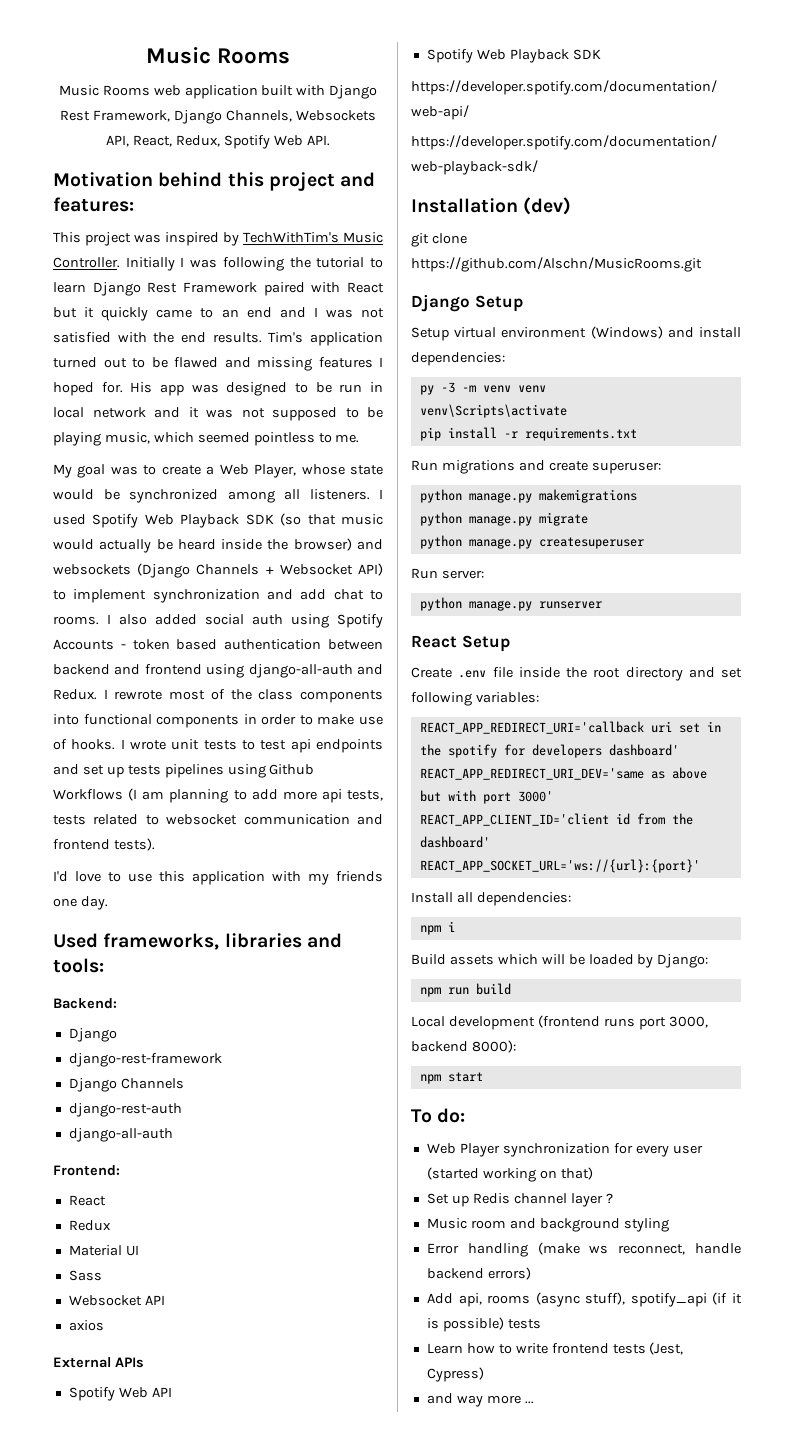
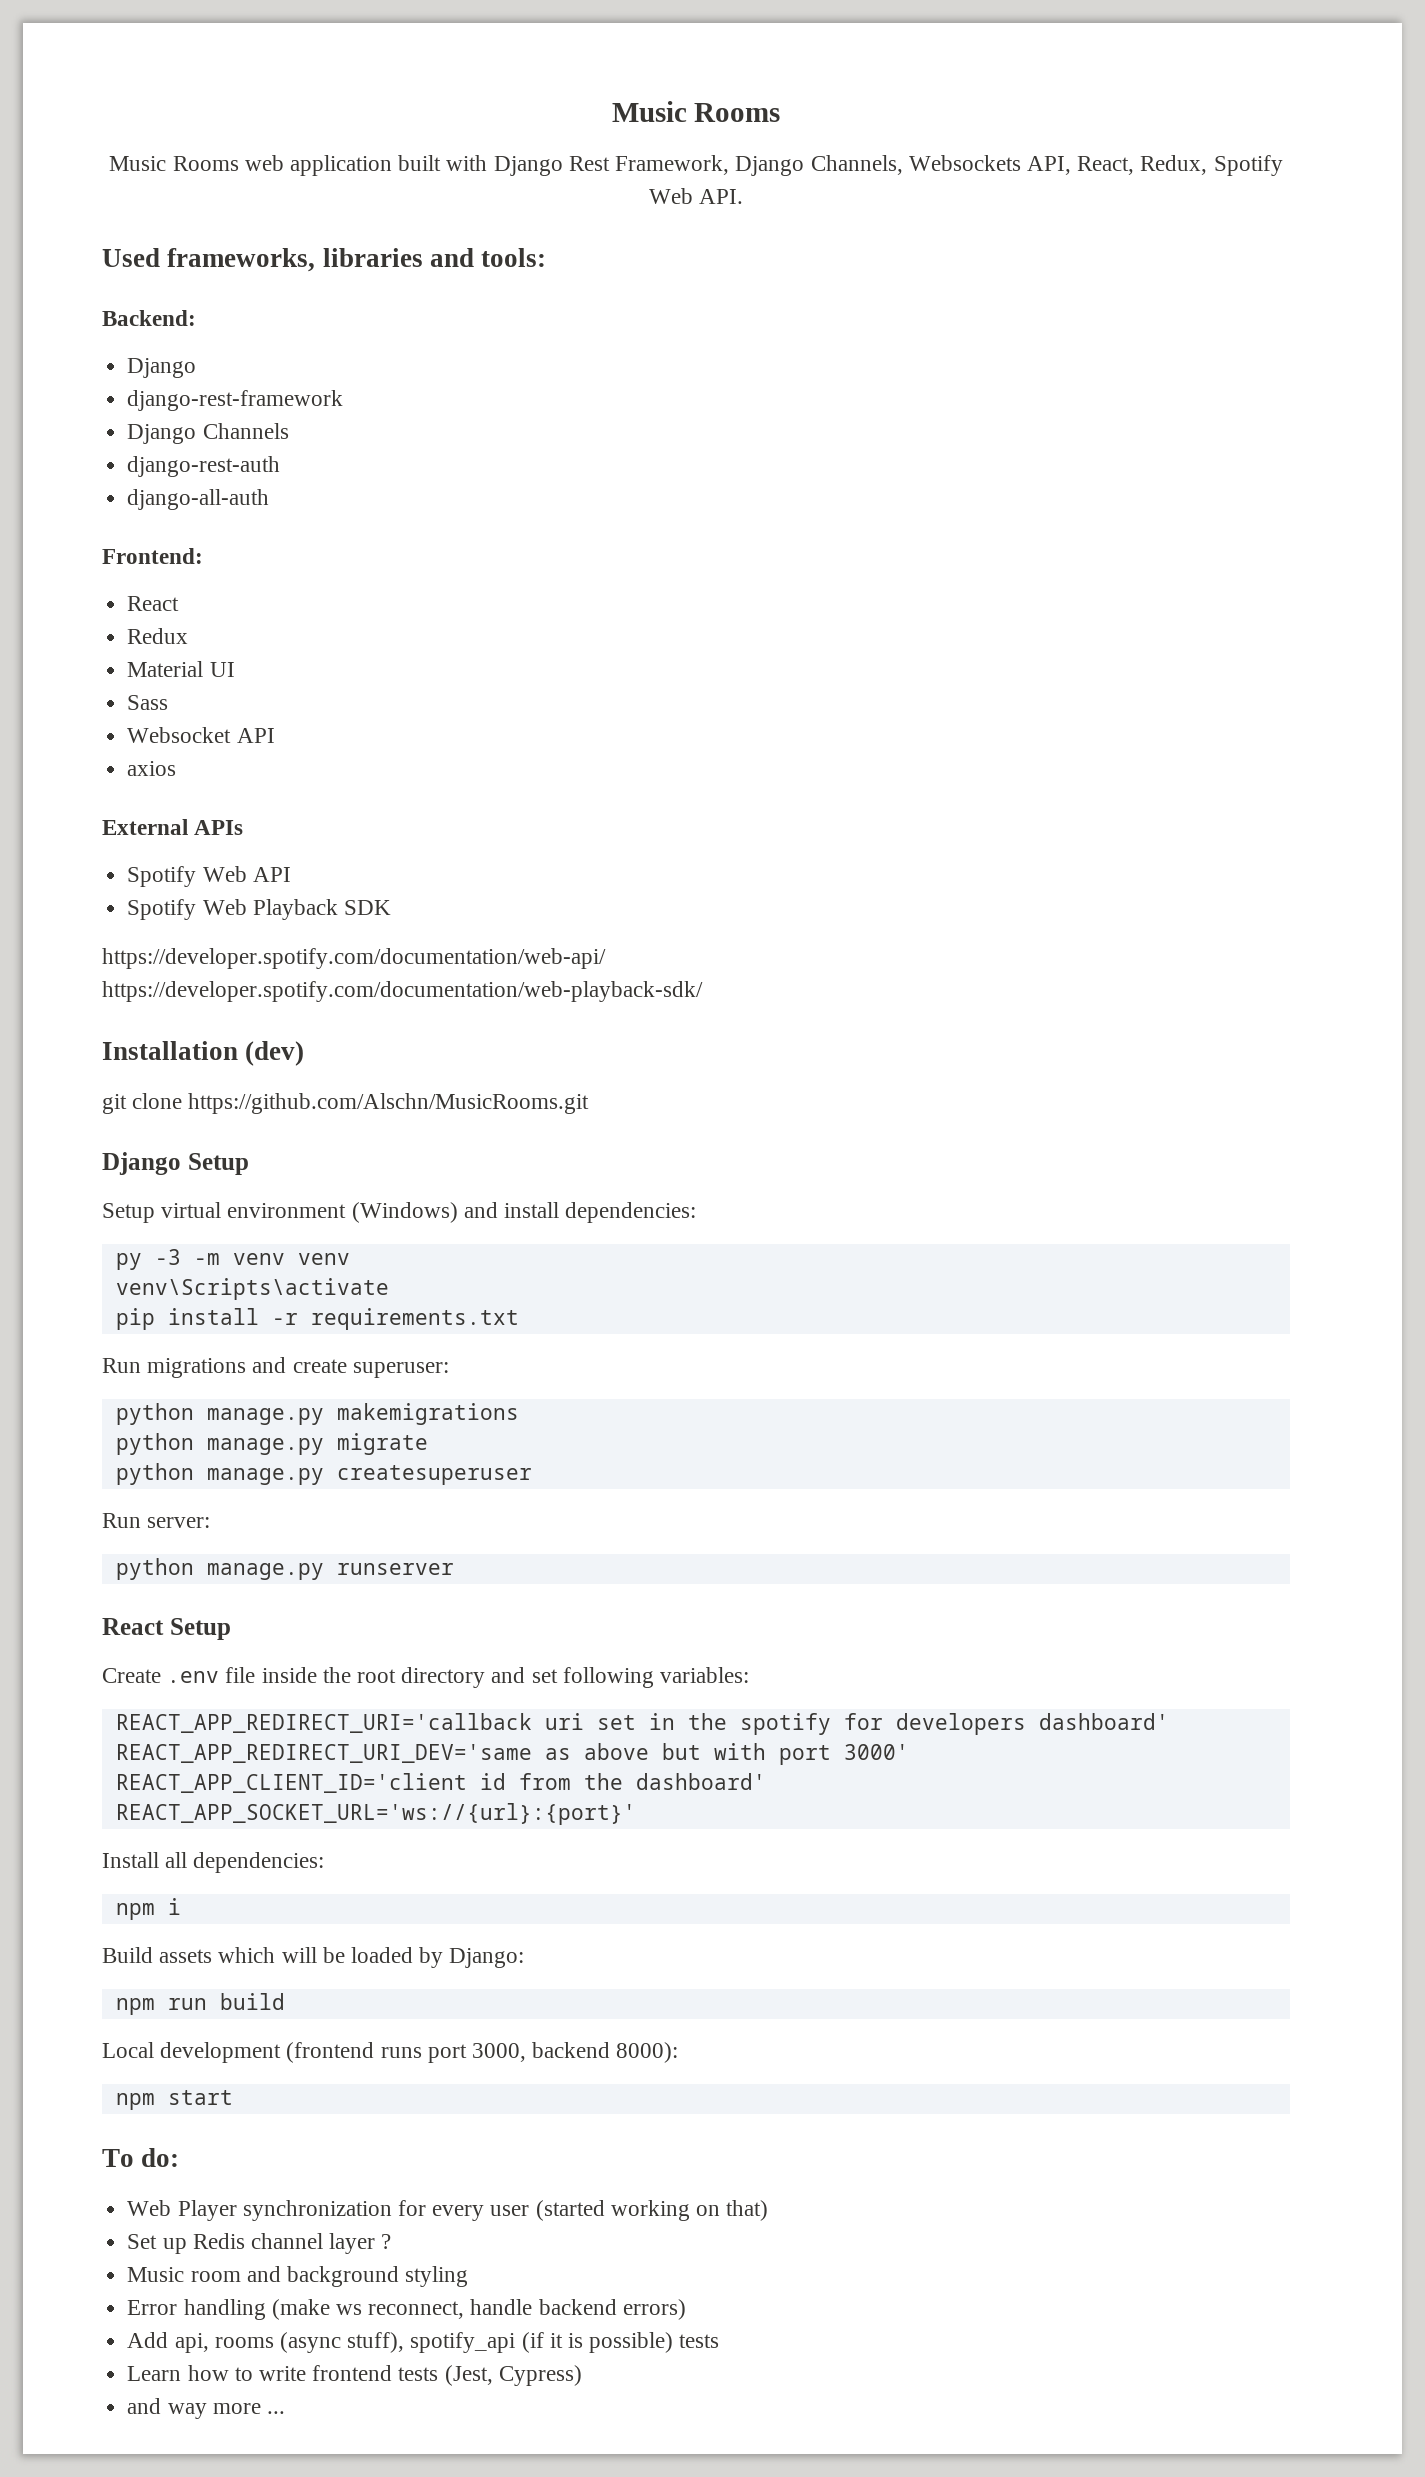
- Motivation behind this project and features:
- This project was inspired by TechWithTim's Music Controller. Initially I was following the tutorial to learn Django Rest Framework paired with React but it quickly came to an end and I was not satisfied with the end results. Tim's application turned out to be flawed and missing features I hoped for. His app was designed to be run in local network and it was not supposed to be playing music, which seemed pointless to me.
- My goal was to create a Web Player, whose state would be synchronized among all listeners. I used Spotify Web Playback SDK (so that music would actually be heard inside the browser) and websockets (Django Channels + Websocket API) to implement synchronization and add chat to rooms. I also added social auth using Spotify Accounts - token based authentication between backend and frontend using django-all-auth and Redux. I rewrote most of the class components into functional components in order to make use of hooks. I wrote unit tests to test api endpoints and set up tests pipelines using Github Workflows (I am planning to add more api tests, tests related to websocket communication and frontend tests).
- I'd love to use this application with my friends one day.

